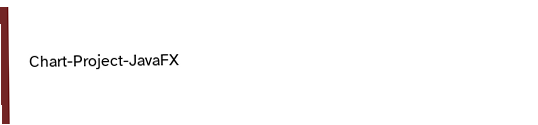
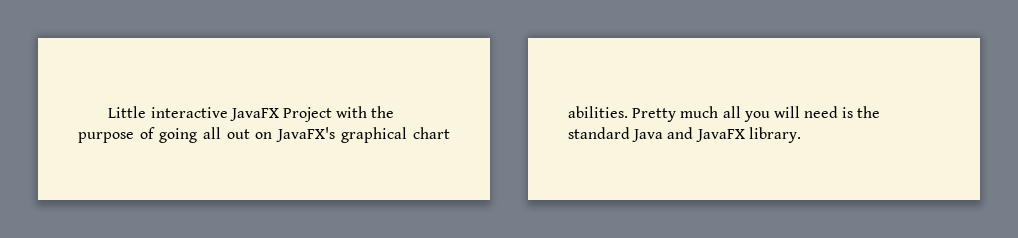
- Chart-Project-JavaFX
+ Little interactive JavaFX Project with the purpose of going all out on JavaFX's graphical chart abilities. Pretty much all you will need is the standard Java and JavaFX library.

